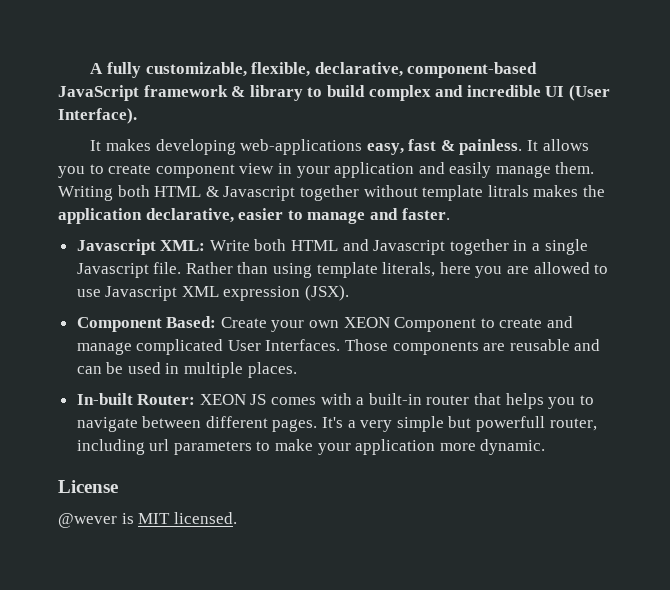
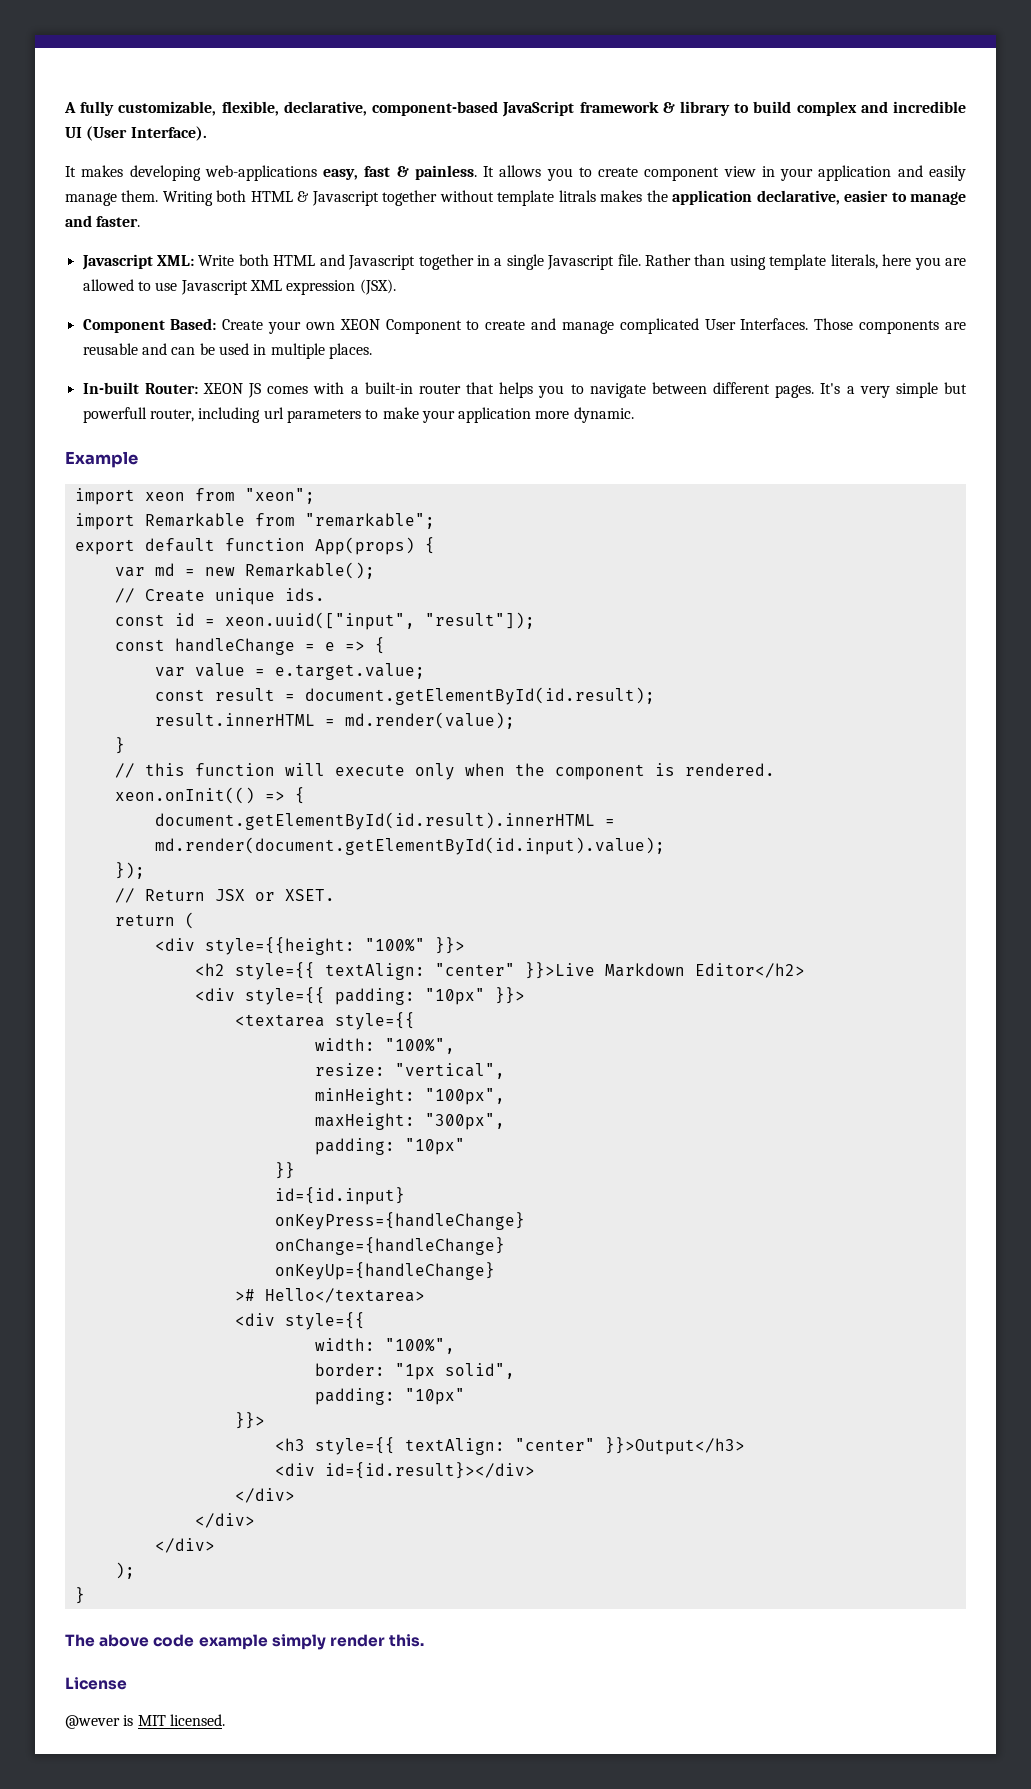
+ Example
+ import xeon from "xeon";
+ import Remarkable from "remarkable";
+ export default function App(props) {
+ var md = new Remarkable();
+ // Create unique ids.
+ const id = xeon.uuid(["input", "result"]);
+ const handleChange = e => {
+ var value = e.target.value;
+ const result = document.getElementById(id.result);
+ result.innerHTML = md.render(value);
+ }
+ // this function will execute only when the component is rendered.
+ xeon.onInit(() => {
+ document.getElementById(id.result).innerHTML = md.render(document.getElementById(id.input).value);
+ });
+ // Return JSX or XSET.
+ return (
+ <div style={{height: "100%" }}>
+ <h2 style={{ textAlign: "center" }}>Live Markdown Editor</h2>
+ <div style={{ padding: "10px" }}>
+ <textarea style={{
+ width: "100%",
+ resize: "vertical",
+ minHeight: "100px",
+ maxHeight: "300px",
+ padding: "10px"
+ }}
+ id={id.input}
+ onKeyPress={handleChange}
+ onChange={handleChange}
+ onKeyUp={handleChange}
+ ># Hello</textarea>
+ <div style={{
+ width: "100%",
+ border: "1px solid",
+ padding: "10px"
+ }}>
+ <h3 style={{ textAlign: "center" }}>Output</h3>
+ <div id={id.result}></div>
+ </div>
+ </div>
+ </div>
+ );
+ }
+ The above code example simply render this.

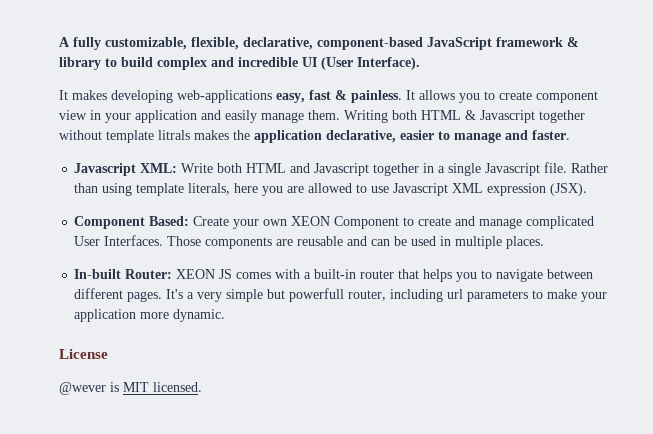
- Example
- import xeon from "xeon";
- import Remarkable from "remarkable";
- export default function App(props) {
- var md = new Remarkable();
- // Create unique ids.
- const id = xeon.uuid(["input", "result"]);
- const handleChange = e => {
- var value = e.target.value;
- const result = document.getElementById(id.result);
- result.innerHTML = md.render(value);
- }
- // this function will execute only when the component is rendered.
- xeon.onInit(() => {
- document.getElementById(id.result).innerHTML = md.render(document.getElementById(id.input).value);
- });
- // Return JSX or XSET.
- return (
- <div style={{height: "100%" }}>
- <h2 style={{ textAlign: "center" }}>Live Markdown Editor</h2>
- <div style={{ padding: "10px" }}>
- <textarea style={{
- width: "100%",
- resize: "vertical",
- minHeight: "100px",
- maxHeight: "300px",
- padding: "10px"
- }}
- id={id.input}
- onKeyPress={handleChange}
- onChange={handleChange}
- onKeyUp={handleChange}
- ># Hello</textarea>
- <div style={{
- width: "100%",
- border: "1px solid",
- padding: "10px"
- }}>
- <h3 style={{ textAlign: "center" }}>Output</h3>
- <div id={id.result}></div>
- </div>
- </div>
- </div>
- );
- }
- The above code example simply render this.

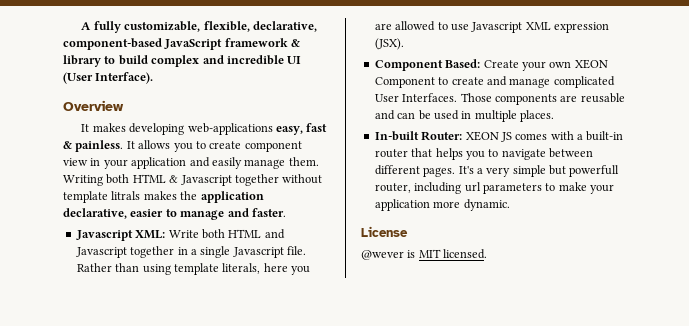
+ Overview

